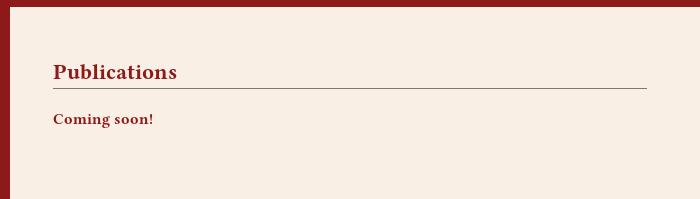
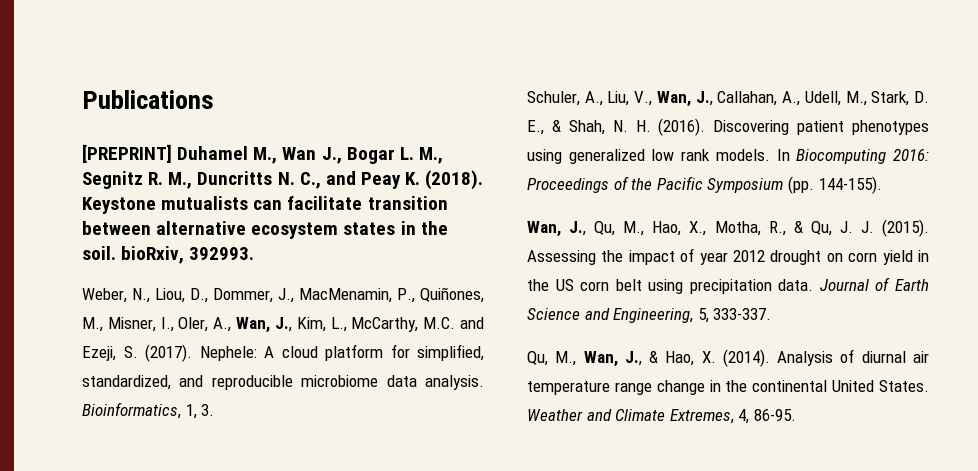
- Coming soon!
+ [PREPRINT] Duhamel M., Wan J., Bogar L. M., Segnitz R. M., Duncritts N. C., and Peay K. (2018). Keystone mutualists can facilitate transition between alternative ecosystem states in the soil. bioRxiv, 392993.
+ Weber, N., Liou, D., Dommer, J., MacMenamin, P., Quiñones, M., Misner, I., Oler, A., Wan, J., Kim, L., McCarthy, M.C. and Ezeji, S. (2017). Nephele: A cloud platform for simplified, standardized, and reproducible microbiome data analysis. Bioinformatics, 1, 3.
+ Schuler, A., Liu, V., Wan, J., Callahan, A., Udell, M., Stark, D. E., & Shah, N. H. (2016). Discovering patient phenotypes using generalized low rank models. In Biocomputing 2016: Proceedings of the Pacific Symposium (pp. 144-155).
+ Wan, J., Qu, M., Hao, X., Motha, R., & Qu, J. J. (2015). Assessing the impact of year 2012 drought on corn yield in the US corn belt using precipitation data. Journal of Earth Science and Engineering, 5, 333-337.
+ Qu, M., Wan, J., & Hao, X. (2014). Analysis of diurnal air temperature range change in the continental United States. Weather and Climate Extremes, 4, 86-95.

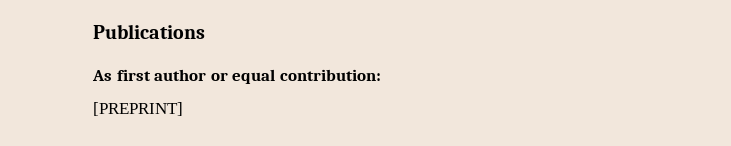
- [PREPRINT] Duhamel M., Wan J., Bogar L. M., Segnitz R. M., Duncritts N. C., and Peay K. (2018). Keystone mutualists can facilitate transition between alternative ecosystem states in the soil. bioRxiv, 392993.
- Weber, N., Liou, D., Dommer, J., MacMenamin, P., Quiñones, M., Misner, I., Oler, A., Wan, J., Kim, L., McCarthy, M.C. and Ezeji, S. (2017). Nephele: A cloud platform for simplified, standardized, and reproducible microbiome data analysis. Bioinformatics, 1, 3.
- Schuler, A., Liu, V., Wan, J., Callahan, A., Udell, M., Stark, D. E., & Shah, N. H. (2016). Discovering patient phenotypes using generalized low rank models. In Biocomputing 2016: Proceedings of the Pacific Symposium (pp. 144-155).
- Wan, J., Qu, M., Hao, X., Motha, R., & Qu, J. J. (2015). Assessing the impact of year 2012 drought on corn yield in the US corn belt using precipitation data. Journal of Earth Science and Engineering, 5, 333-337.
- Qu, M., Wan, J., & Hao, X. (2014). Analysis of diurnal air temperature range change in the continental United States. Weather and Climate Extremes, 4, 86-95.
+ As first author or equal contribution:
+ [PREPRINT]

